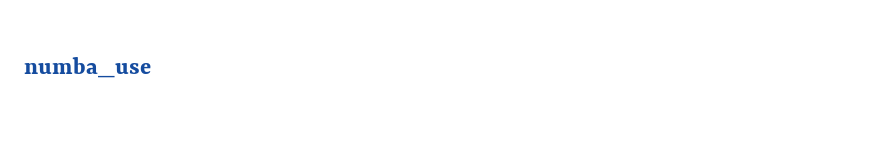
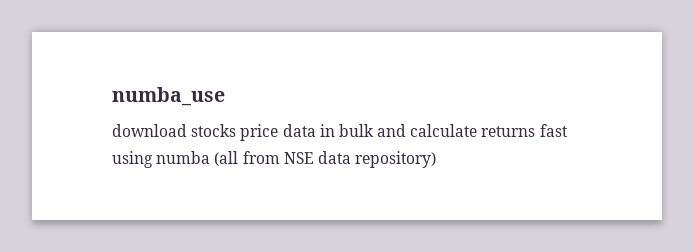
+ download stocks price data in bulk and calculate returns fast using numba (all from NSE data repository)

